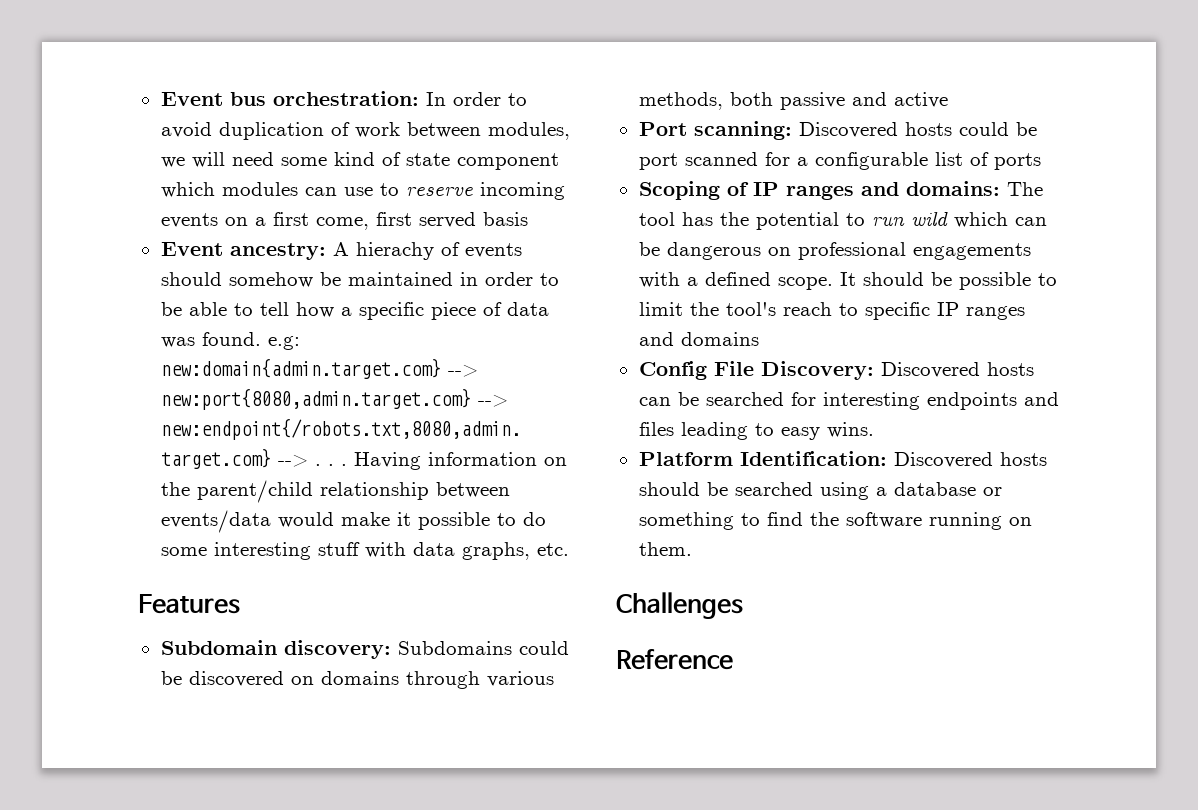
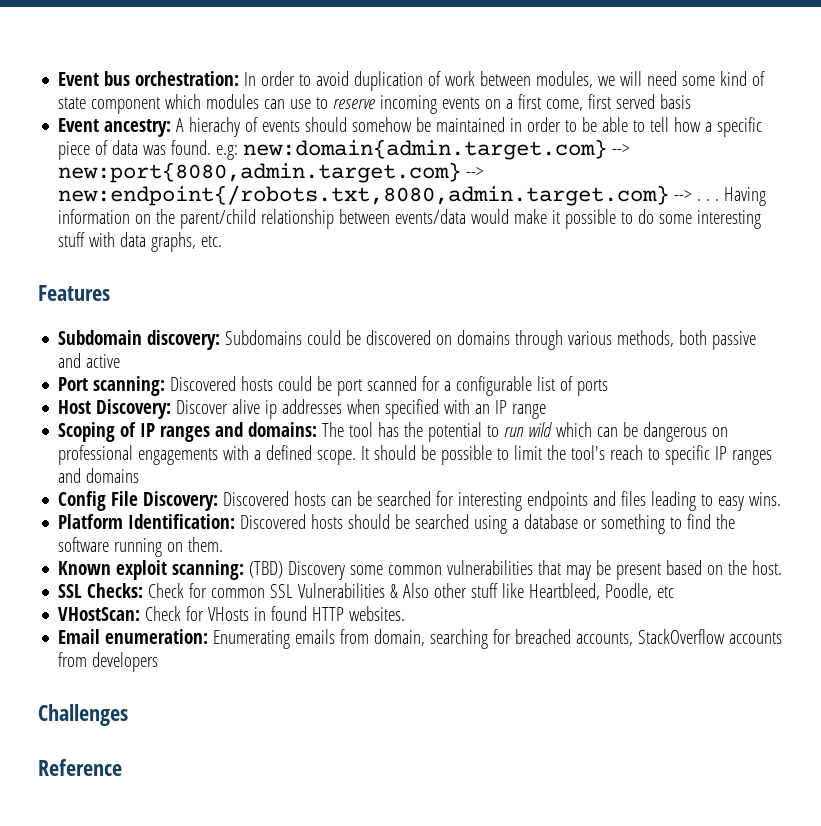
+ Host Discovery: Discover alive ip addresses when specified with an IP range
+ Known exploit scanning: (TBD) Discovery some common vulnerabilities that may be present based on the host.
+ SSL Checks: Check for common SSL Vulnerabilities & Also other stuff like Heartbleed, Poodle, etc
+ VHostScan: Check for VHosts in found HTTP websites.
+ Email enumeration: Enumerating emails from domain, searching for breached accounts, StackOverflow accounts from developers

